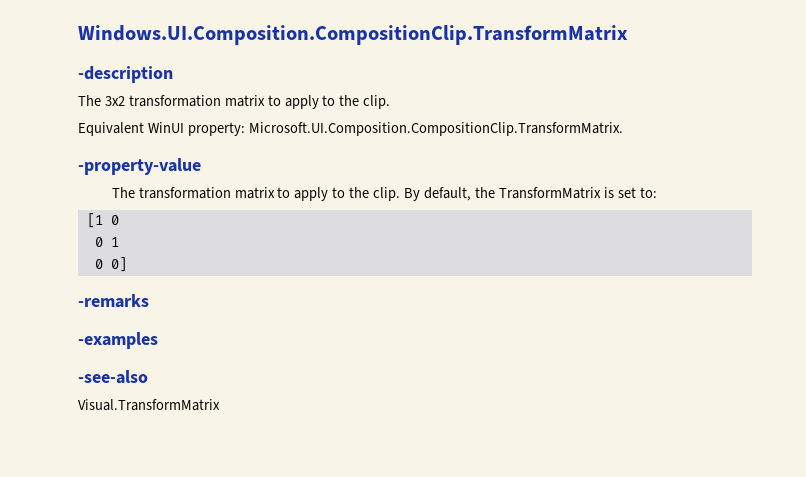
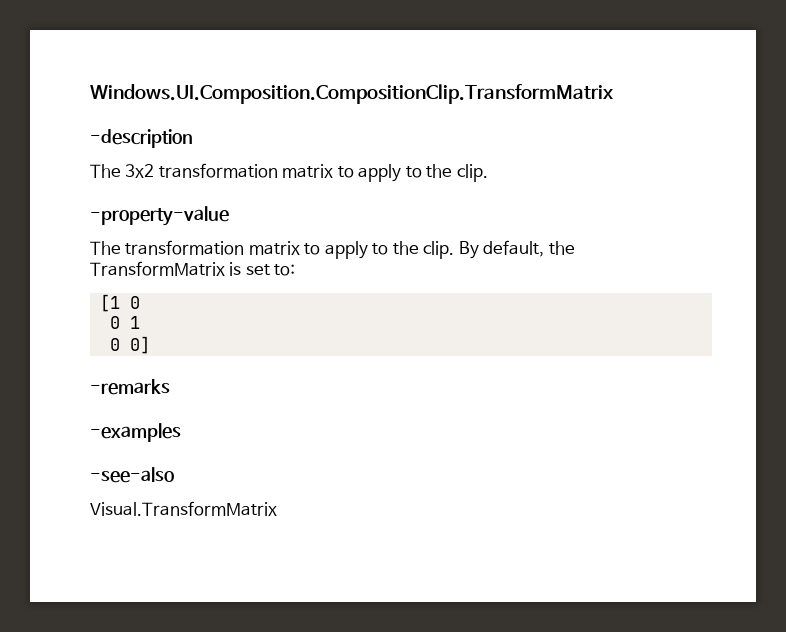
- Equivalent WinUI property: Microsoft.UI.Composition.CompositionClip.TransformMatrix.

